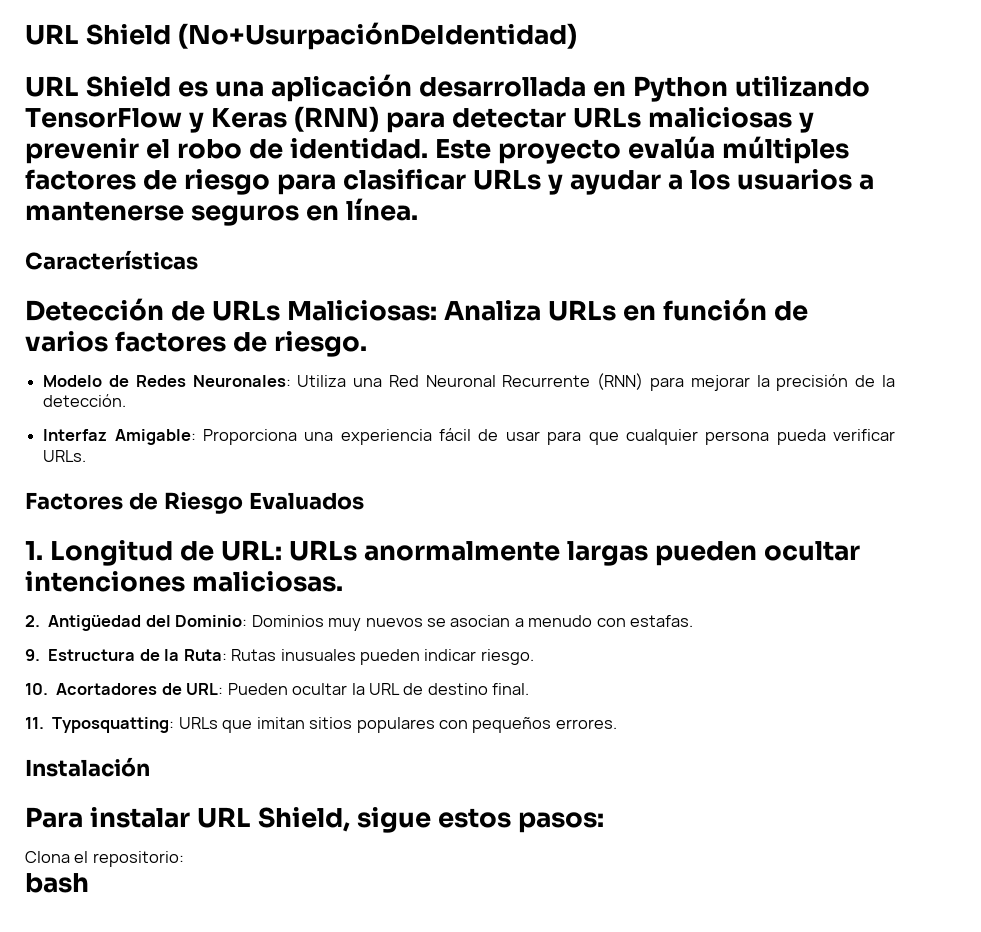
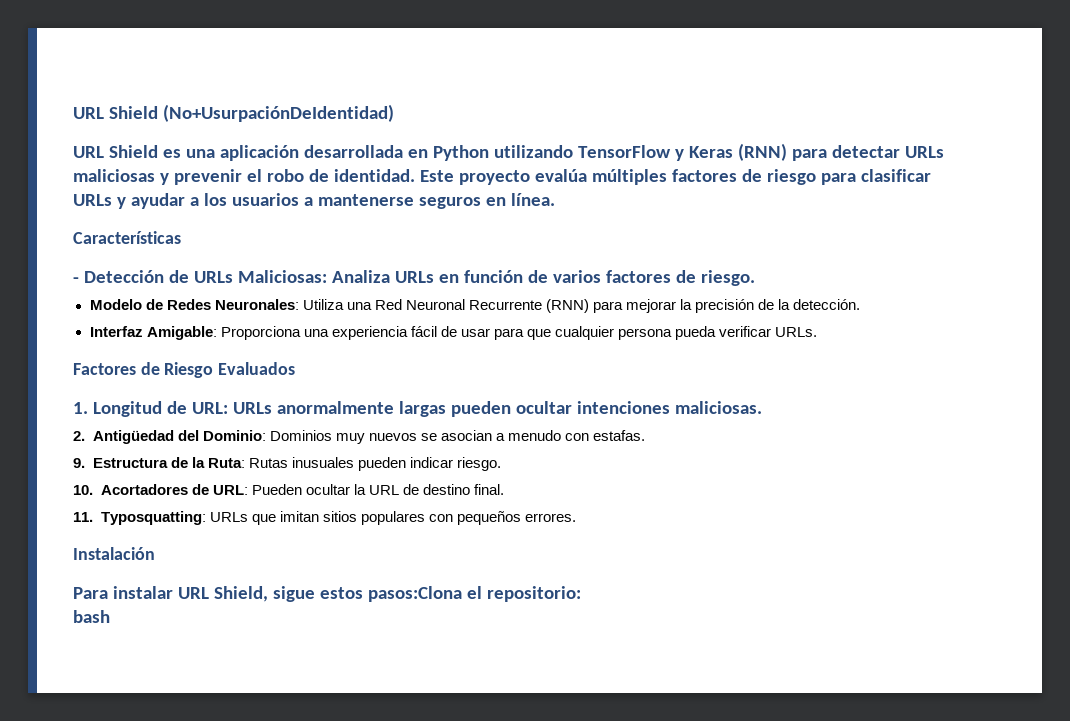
- Detección de URLs Maliciosas: Analiza URLs en función de varios factores de riesgo.
+ - Detección de URLs Maliciosas: Analiza URLs en función de varios factores de riesgo.
- Para instalar URL Shield, sigue estos pasos:
- Clona el repositorio:
+ Para instalar URL Shield, sigue estos pasos:Clona el repositorio:

